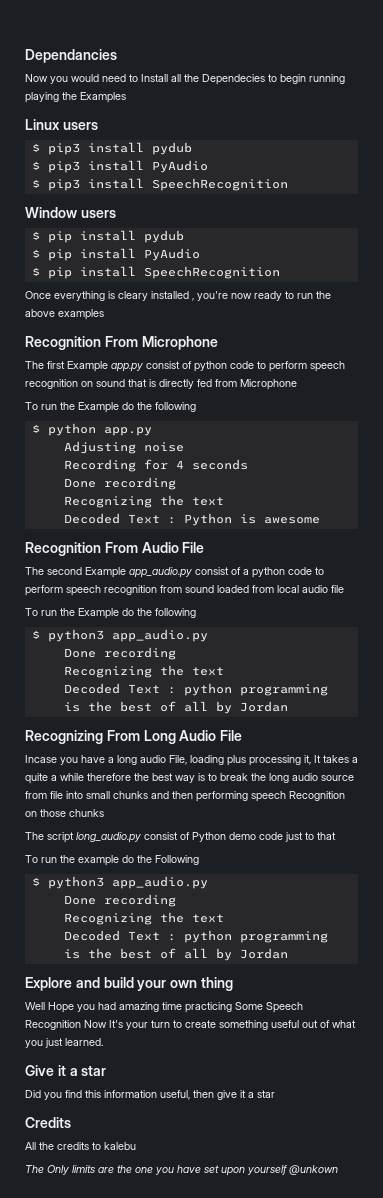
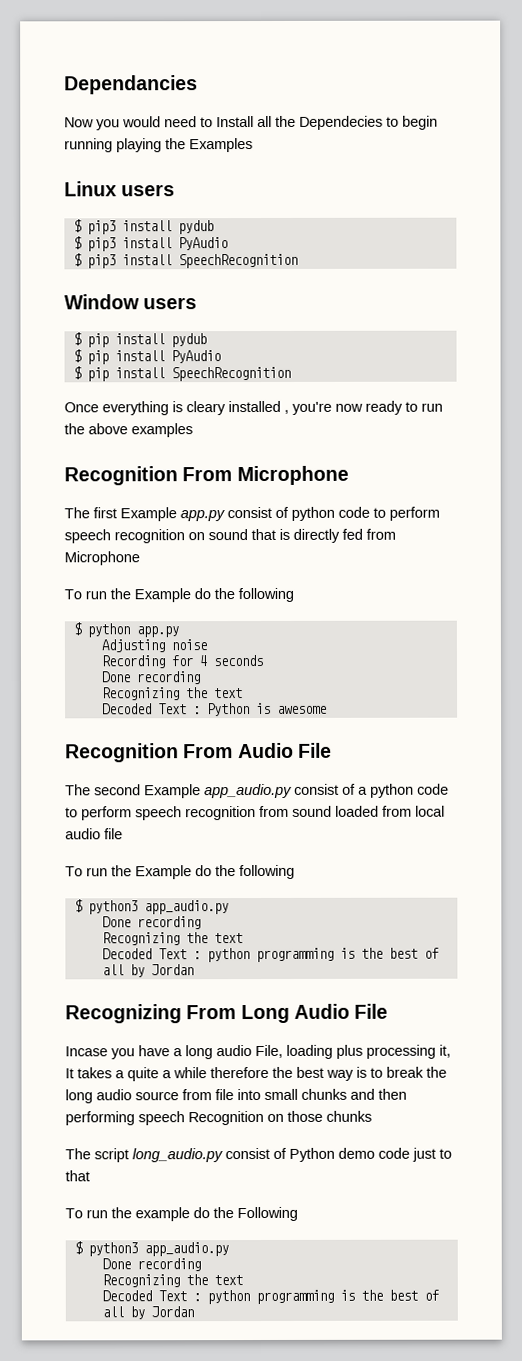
- Explore and build your own thing
- Well Hope you had amazing time practicing Some Speech Recognition Now It's your turn to create something useful out of what you just learned.
- Give it a star
- Did you find this information useful, then give it a star
- Credits
- All the credits to kalebu
- The Only limits are the one you have set upon yourself @unkown

